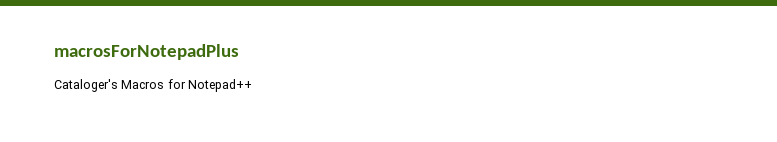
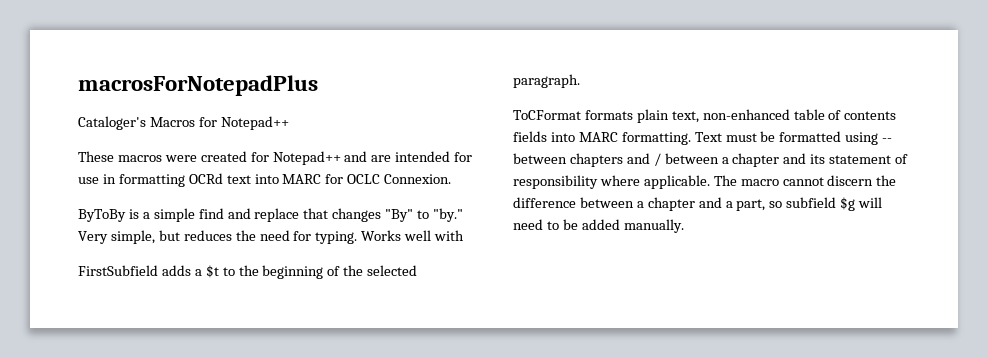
+ These macros were created for Notepad++ and are intended for use in formatting OCRd text into MARC for OCLC Connexion.
+ ByToBy is a simple find and replace that changes "By" to "by." Very simple, but reduces the need for typing. Works well with
+ FirstSubfield adds a $t to the beginning of the selected paragraph.
+ ToCFormat formats plain text, non-enhanced table of contents fields into MARC formatting. Text must be formatted using -- between chapters and / between a chapter and its statement of responsibility where applicable. The macro cannot discern the difference between a chapter and a part, so subfield $g will need to be added manually.

